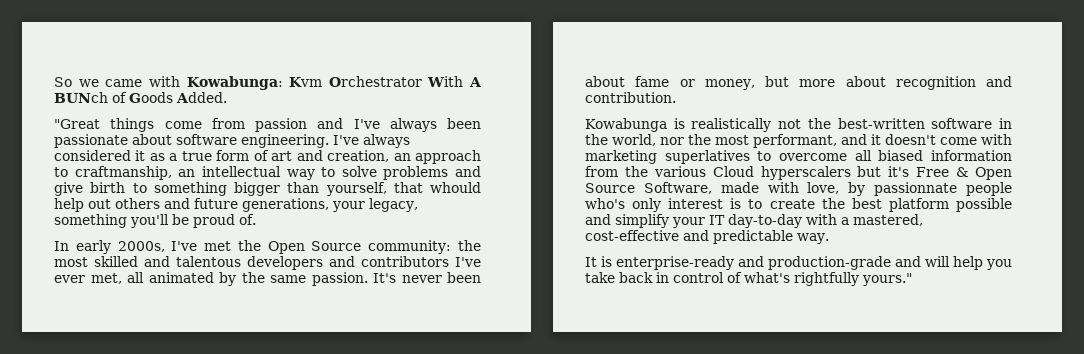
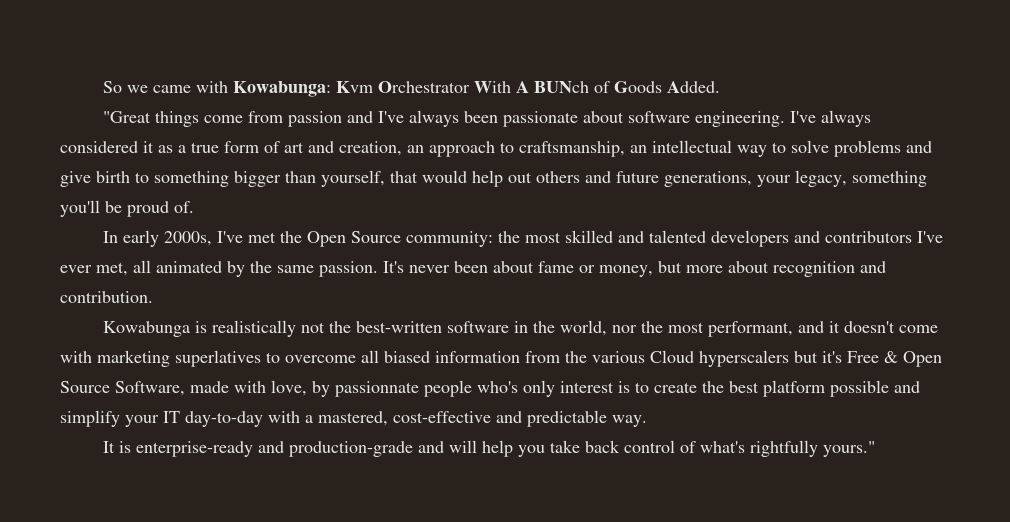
- I've always considered it as a true form of art and creation, an approach to craftmanship, an intellectual way to solve problems and give birth to something bigger than yourself, that whould help out others and future generations, your legacy, something you'll be proud of.
+ I've always considered it as a true form of art and creation, an approach to craftsmanship, an intellectual way to solve problems and give birth to something bigger than yourself, that would help out others and future generations, your legacy, something you'll be proud of.
- In early 2000s, I've met the Open Source community: the most skilled and talentous developers and contributors I've ever met, all animated by the same passion.
+ In early 2000s, I've met the Open Source community: the most skilled and talented developers and contributors I've ever met, all animated by the same passion.
- It is enterprise-ready and production-grade and will help you take back in control of what's rightfully yours."
+ It is enterprise-ready and production-grade and will help you take back control of what's rightfully yours."

